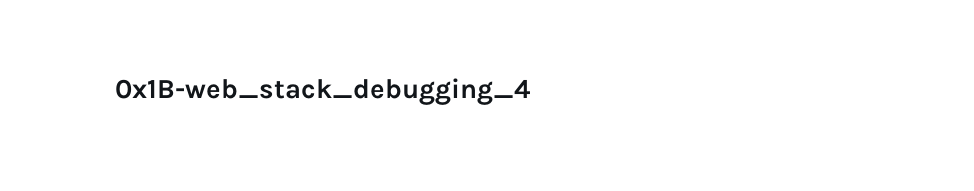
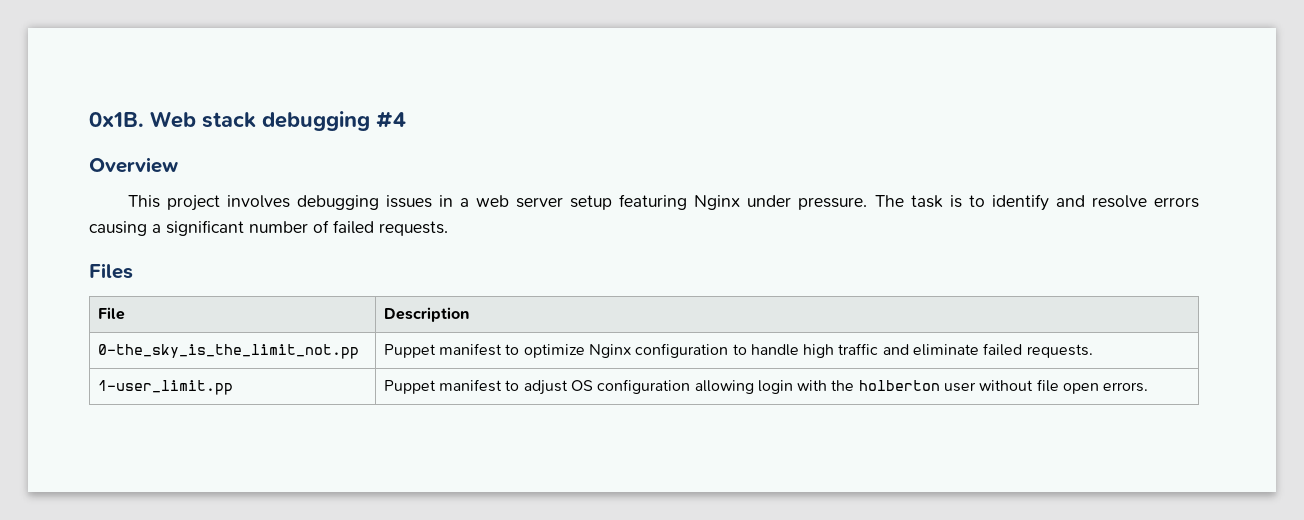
- 0x1B-web_stack_debugging_4
+ 0x1B. Web stack debugging #4
+ Overview
+ This project involves debugging issues in a web server setup featuring Nginx under pressure. The task is to identify and resolve errors causing a significant number of failed requests.
+ Files
+ File | Description
+ 0-the_sky_is_the_limit_not.pp | Puppet manifest to optimize Nginx configuration to handle high traffic and eliminate failed requests.
+ 1-user_limit.pp | Puppet manifest to adjust OS configuration allowing login with the holberton user without file open errors.

